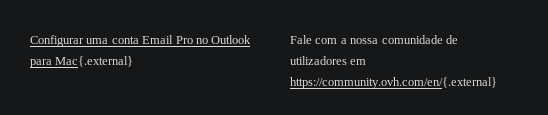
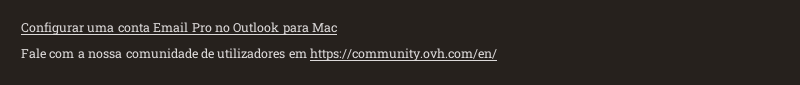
- Configurar uma conta Email Pro no Outlook para Mac{.external}
+ Configurar uma conta Email Pro no Outlook para Mac
- Fale com a nossa comunidade de utilizadores em https://community.ovh.com/en/{.external}
+ Fale com a nossa comunidade de utilizadores em https://community.ovh.com/en/

